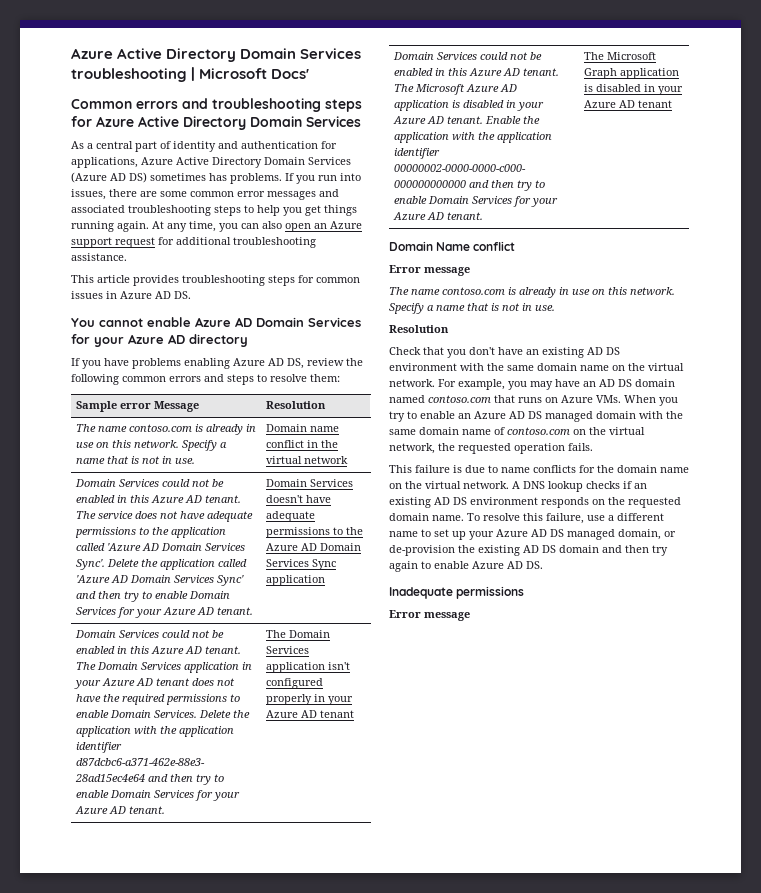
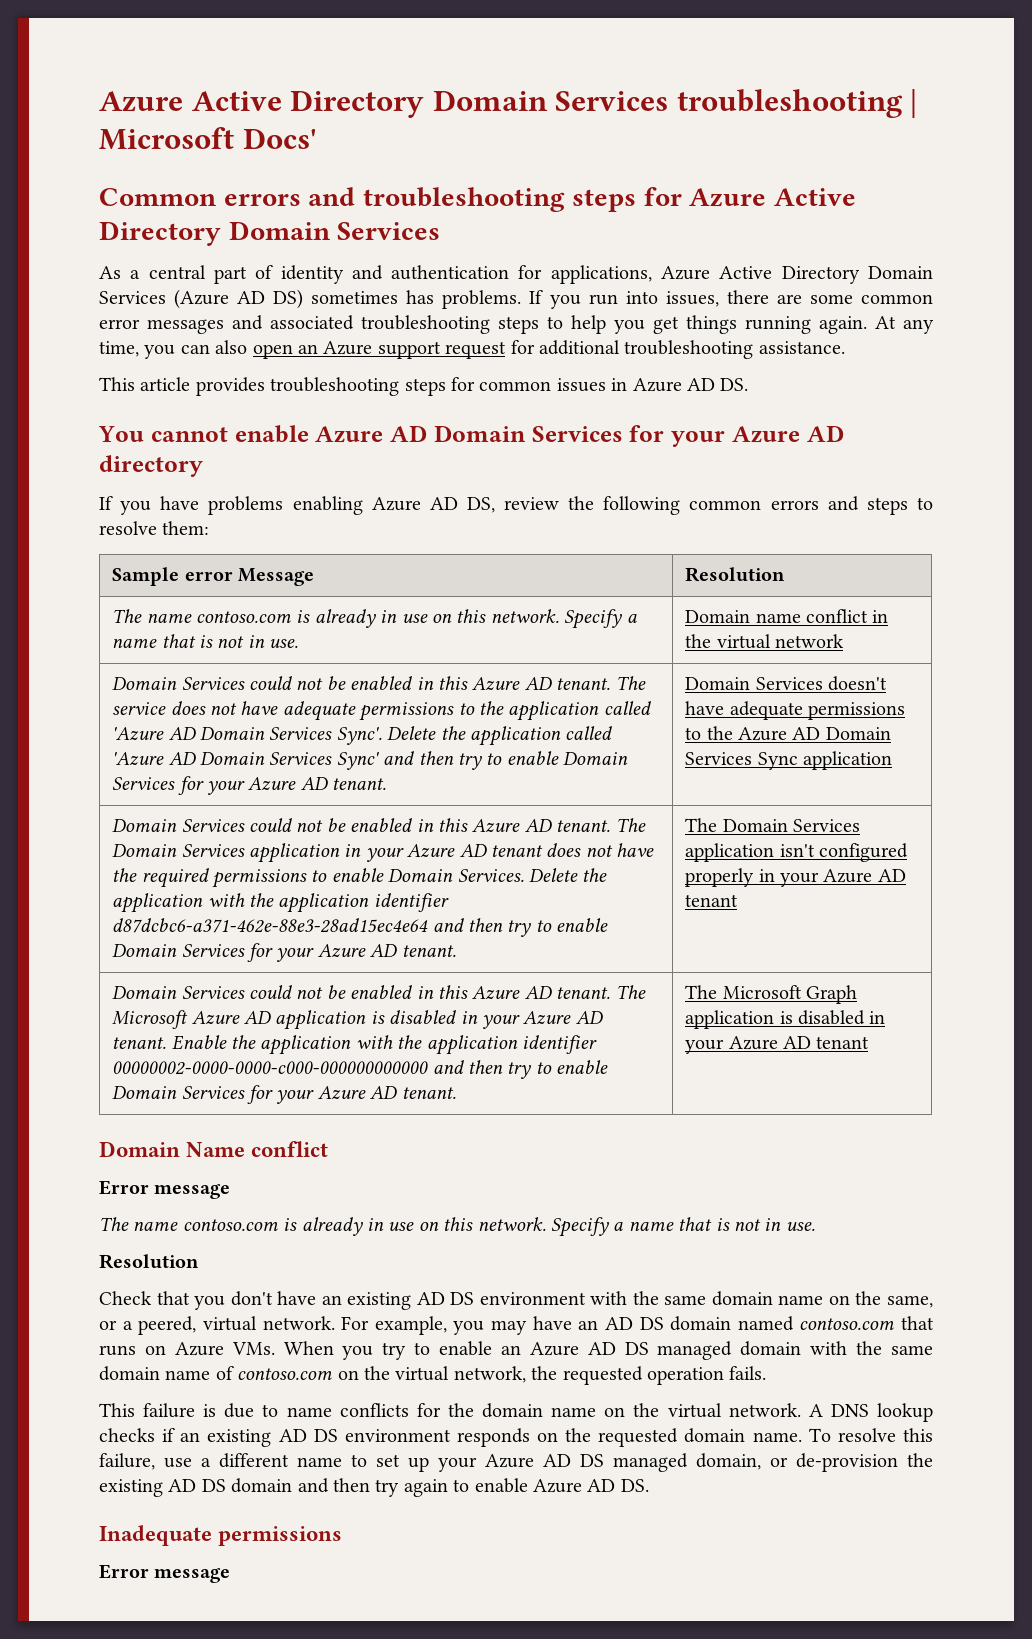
- Check that you don't have an existing AD DS environment with the same domain name on the virtual network.
+ Check that you don't have an existing AD DS environment with the same domain name on the same, or a peered, virtual network.

